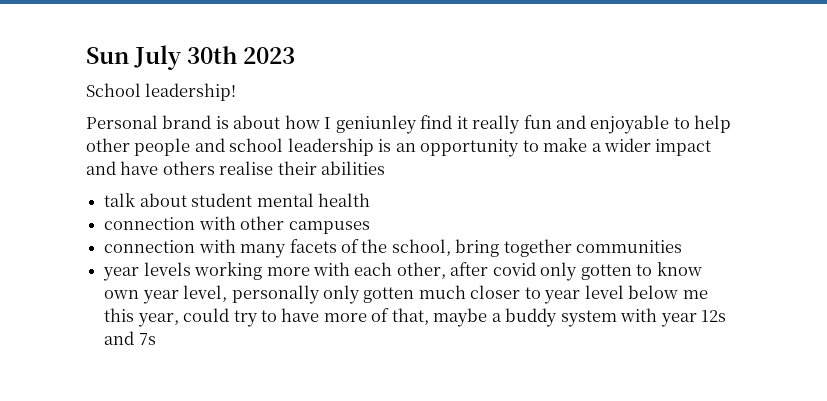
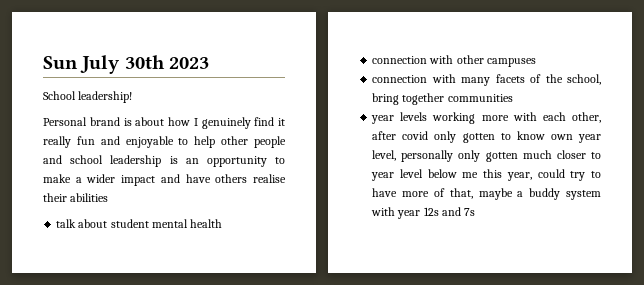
- Personal brand is about how I geniunley find it really fun and enjoyable to help other people and school leadership is an opportunity to make a wider impact and have others realise their abilities
+ Personal brand is about how I genuinely find it really fun and enjoyable to help other people and school leadership is an opportunity to make a wider impact and have others realise their abilities

